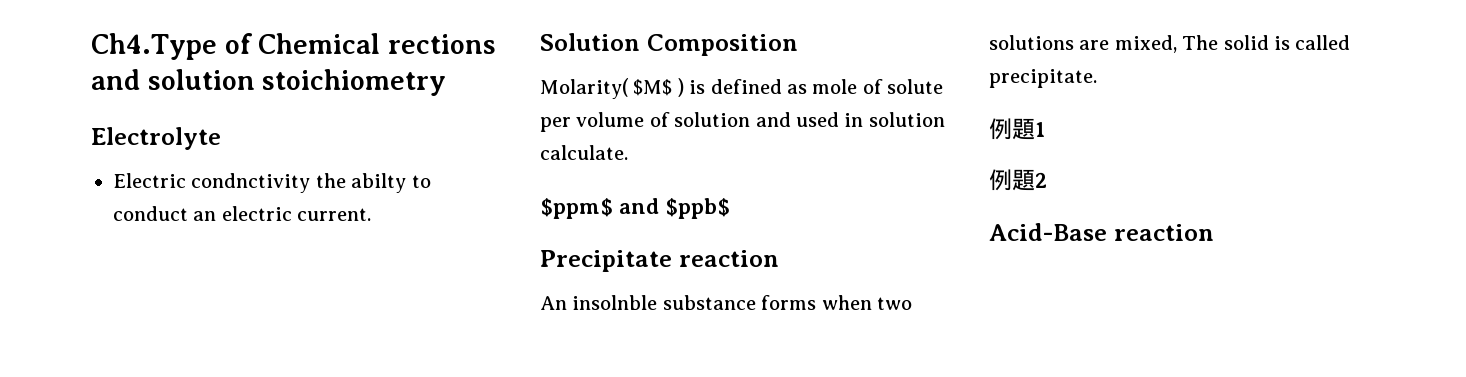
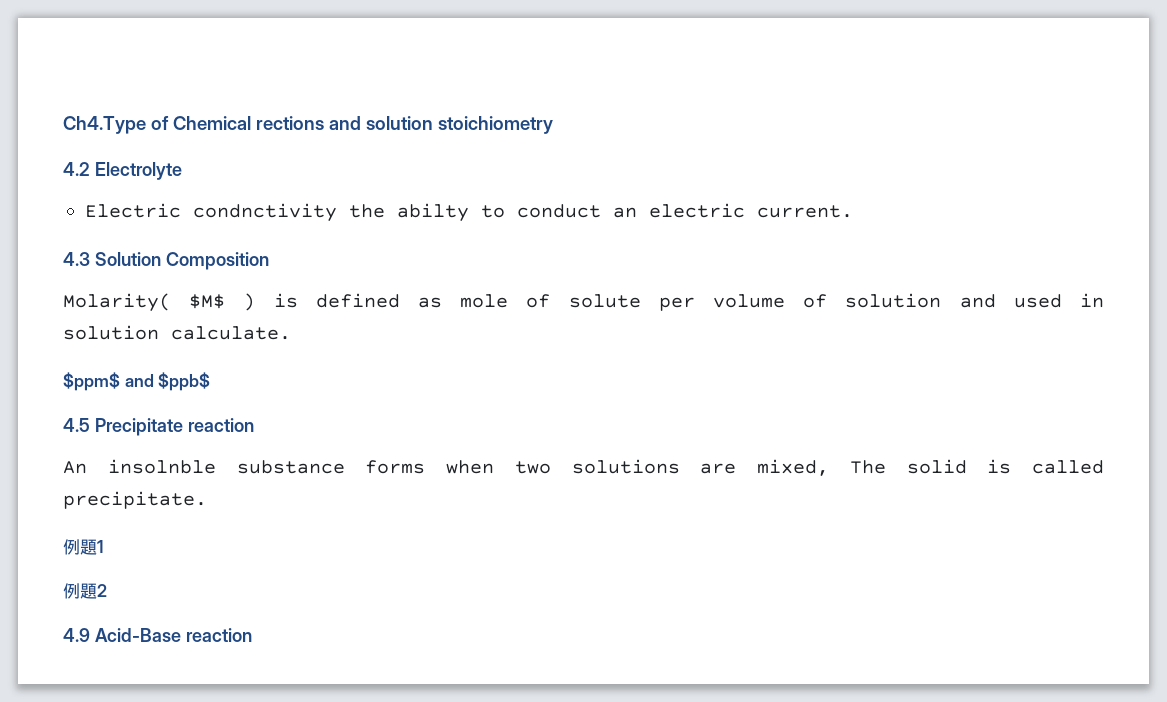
- Electrolyte
+ 4.2 Electrolyte
- Solution Composition
+ 4.3 Solution Composition
- Precipitate reaction
+ 4.5 Precipitate reaction
- Acid-Base reaction
+ 4.9 Acid-Base reaction

